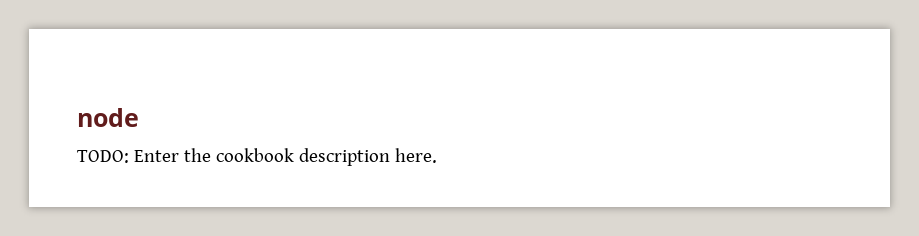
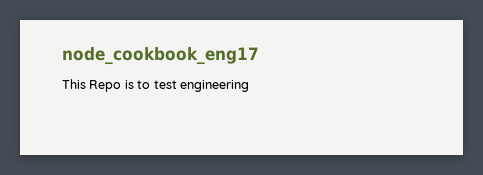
- node
- TODO: Enter the cookbook description here.
+ node_cookbook_eng17
+ This Repo is to test engineering

